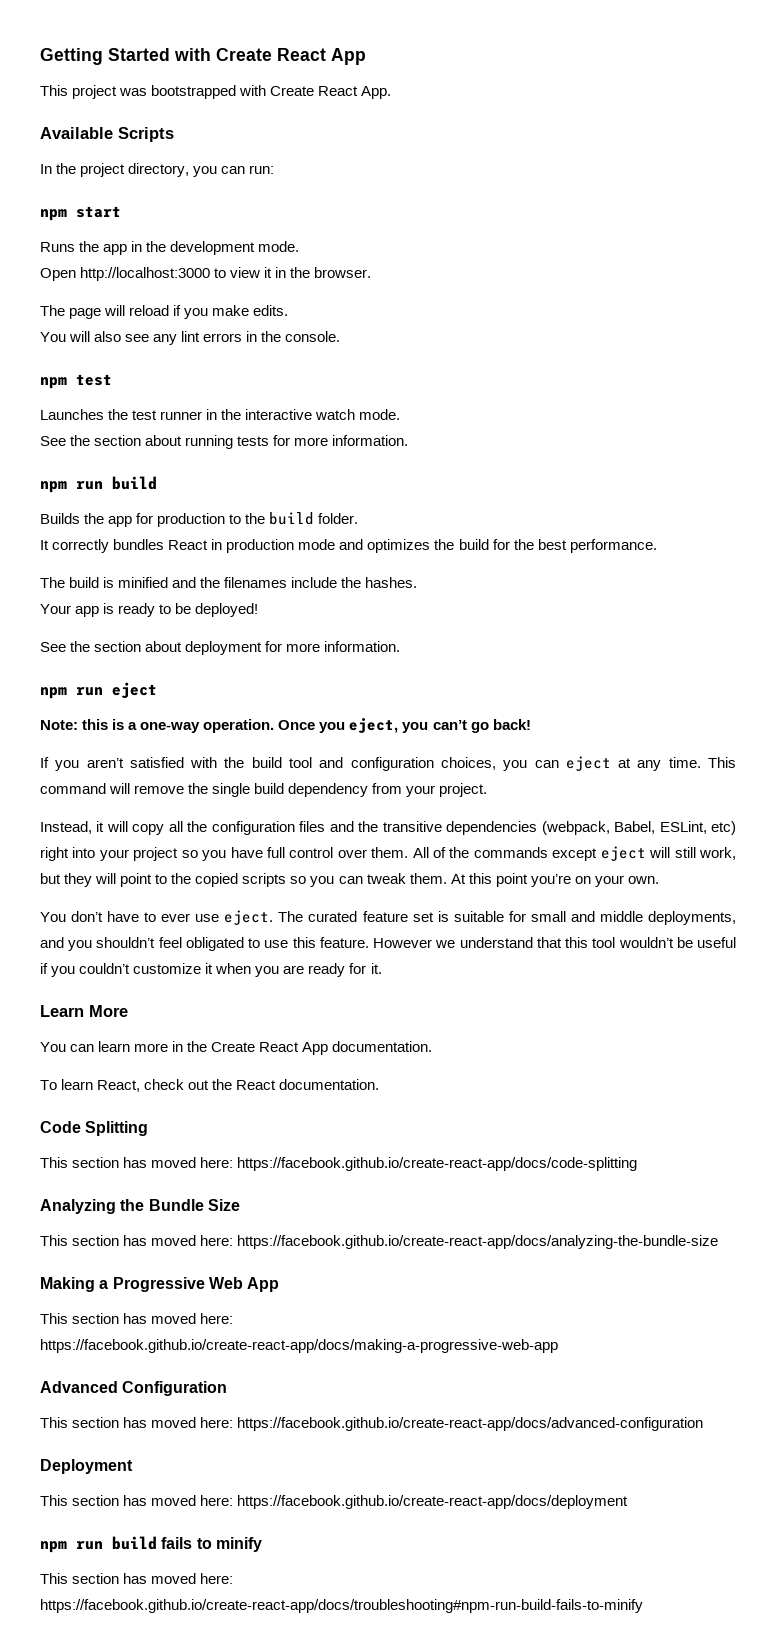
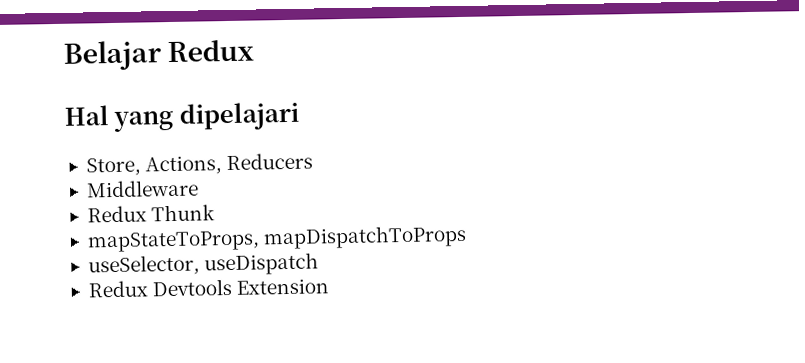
- Getting Started with Create React App
- This project was bootstrapped with Create React App.
- Available Scripts
- In the project directory, you can run:
- npm start
- Runs the app in the development mode.
- Open http://localhost:3000 to view it in the browser.
- The page will reload if you make edits.
- You will also see any lint errors in the console.
- npm test
- Launches the test runner in the interactive watch mode.
- See the section about running tests for more information.
- npm run build
- Builds the app for production to the build folder.
- It correctly bundles React in production mode and optimizes the build for the best performance.
- The build is minified and the filenames include the hashes.
- Your app is ready to be deployed!
- See the section about deployment for more information.
- npm run eject
- Note: this is a one-way operation. Once you eject, you can’t go back!
- If you aren’t satisfied with the build tool and configuration choices, you can eject at any time. This command will remove the single build dependency from your project.
- Instead, it will copy all the configuration files and the transitive dependencies (webpack, Babel, ESLint, etc) right into your project so you have full control over them. All of the commands except eject will still work, but they will point to the copied scripts so you can tweak them. At this point you’re on your own.
- You don’t have to ever use eject. The curated feature set is suitable for small and middle deployments, and you shouldn’t feel obligated to use this feature. However we understand that this tool wouldn’t be useful if you couldn’t customize it when you are ready for it.
- Learn More
- You can learn more in the Create React App documentation.
- To learn React, check out the React documentation.
- Code Splitting
- This section has moved here: https://facebook.github.io/create-react-app/docs/code-splitting
- Analyzing the Bundle Size
- This section has moved here: https://facebook.github.io/create-react-app/docs/analyzing-the-bundle-size
- Making a Progressive Web App
- This section has moved here: https://facebook.github.io/create-react-app/docs/making-a-progressive-web-app
- Advanced Configuration
- This section has moved here: https://facebook.github.io/create-react-app/docs/advanced-configuration
- Deployment
- This section has moved here: https://facebook.github.io/create-react-app/docs/deployment
- npm run build fails to minify
- This section has moved here: https://facebook.github.io/create-react-app/docs/troubleshooting#npm-run-build-fails-to-minify
+ Belajar Redux
+ Hal yang dipelajari
+ Store, Actions, Reducers
+ Middleware
+ Redux Thunk
+ mapStateToProps, mapDispatchToProps
+ useSelector, useDispatch
+ Redux Devtools Extension

